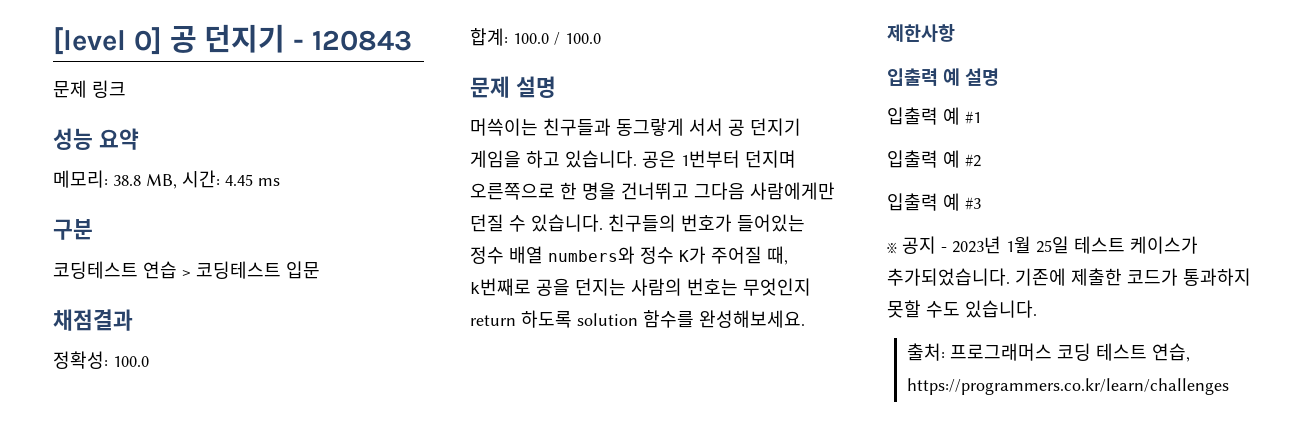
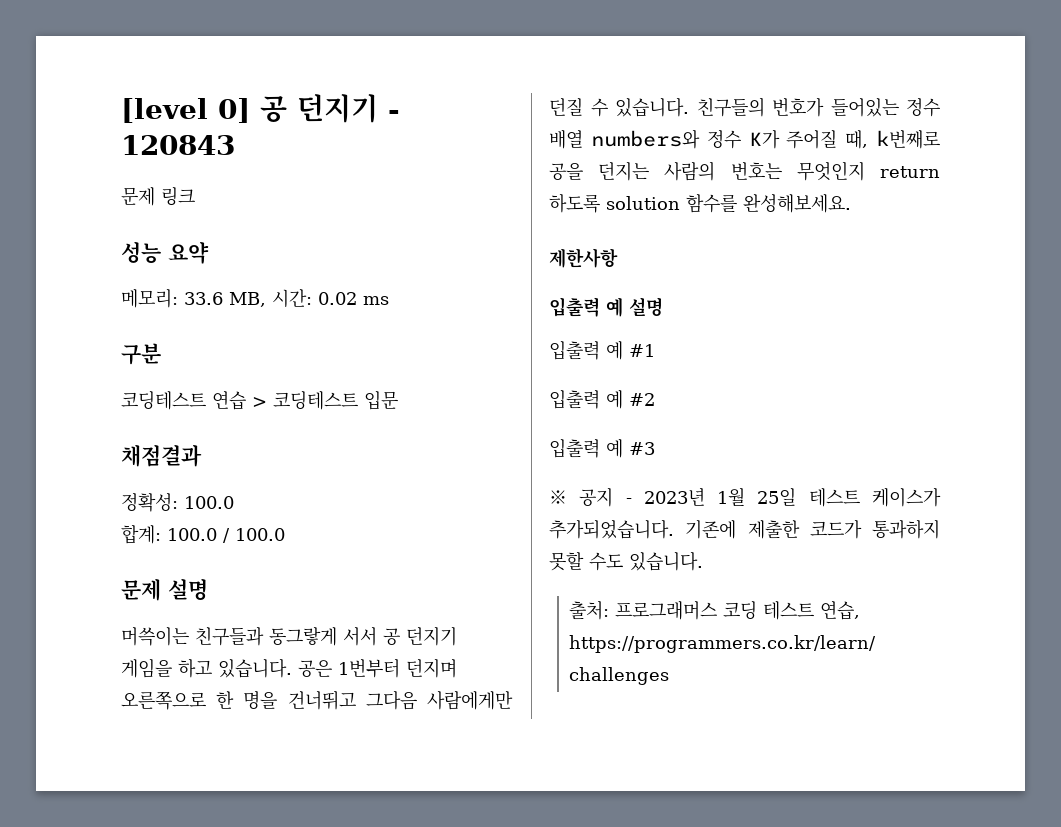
- 메모리: 38.8 MB, 시간: 4.45 ms
+ 메모리: 33.6 MB, 시간: 0.02 ms

